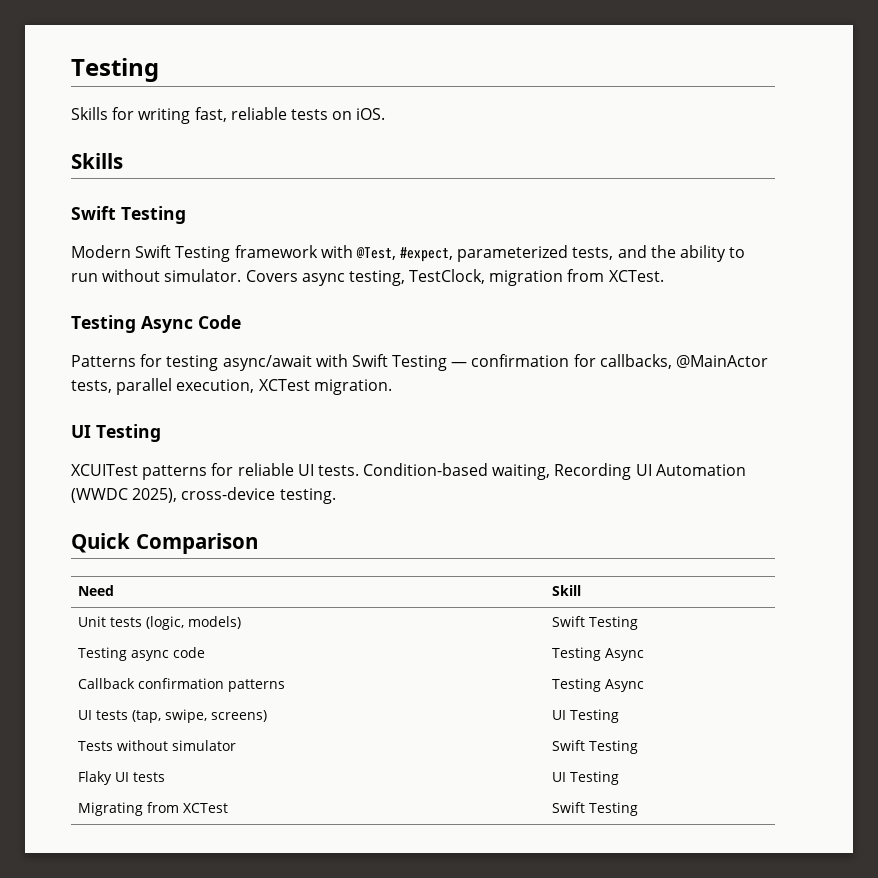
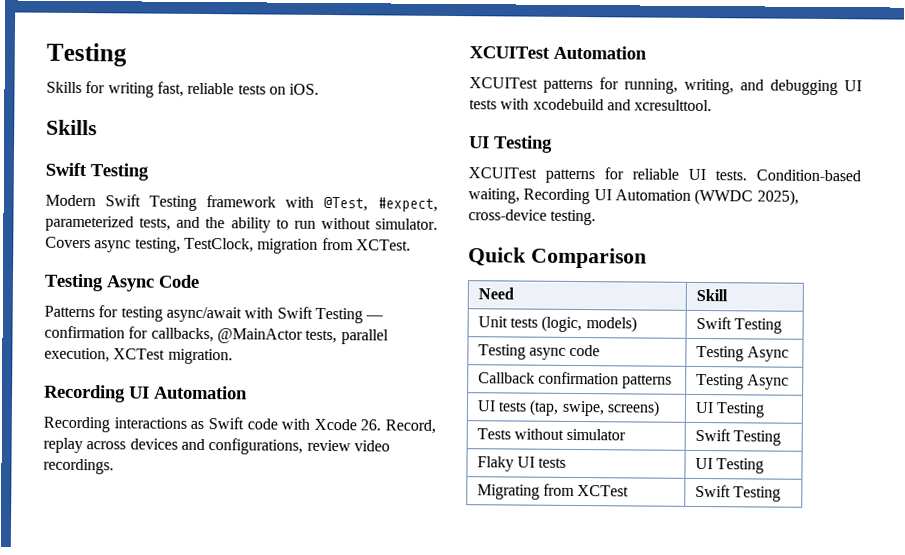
  Patterns for testing async/await with Swift Testing — confirmation for callbacks, @MainActor tests, parallel execution, XCTest migration.
+ Recording UI Automation
+ Recording interactions as Swift code with Xcode 26. Record, replay across devices and configurations, review video recordings.
+ XCUITest Automation
+ XCUITest patterns for running, writing, and debugging UI tests with xcodebuild and xcresulttool.

